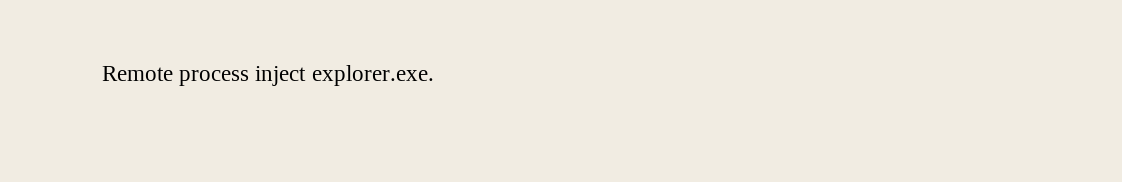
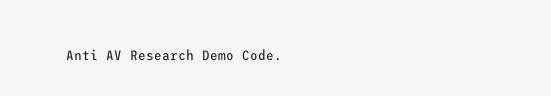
- Remote process inject explorer.exe.
+ Anti AV Research Demo Code.

